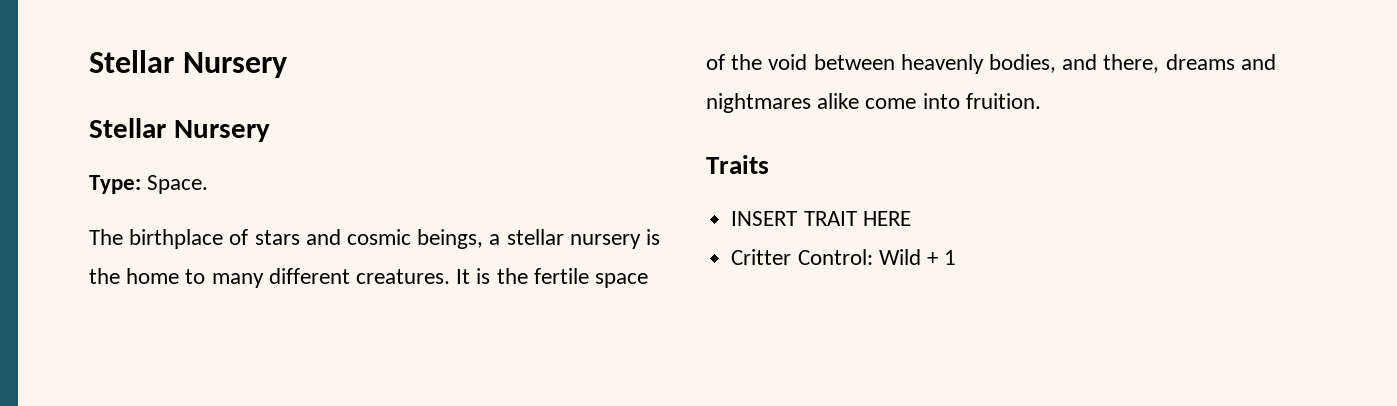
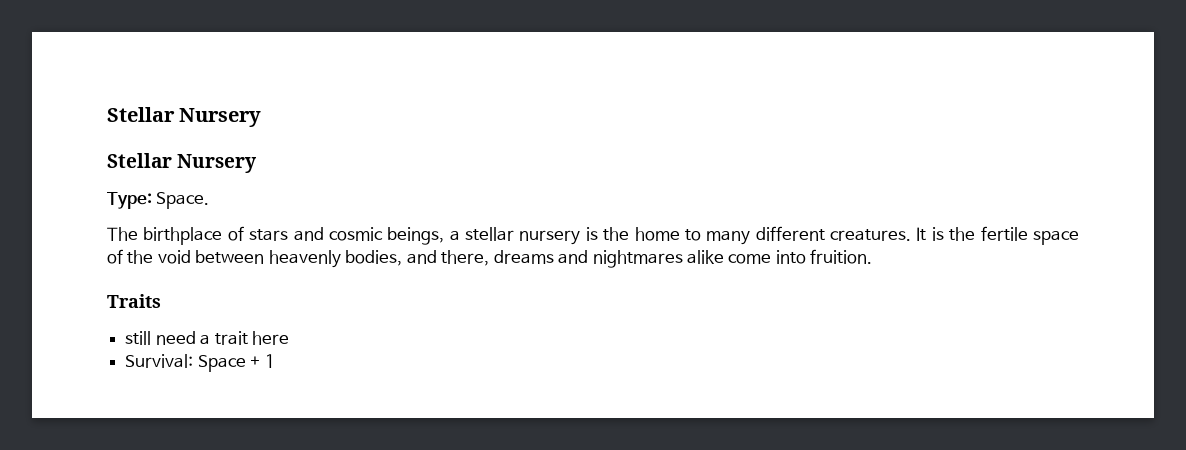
- INSERT TRAIT HERE
- Critter Control: Wild + 1
+ still need a trait here
+ Survival: Space + 1

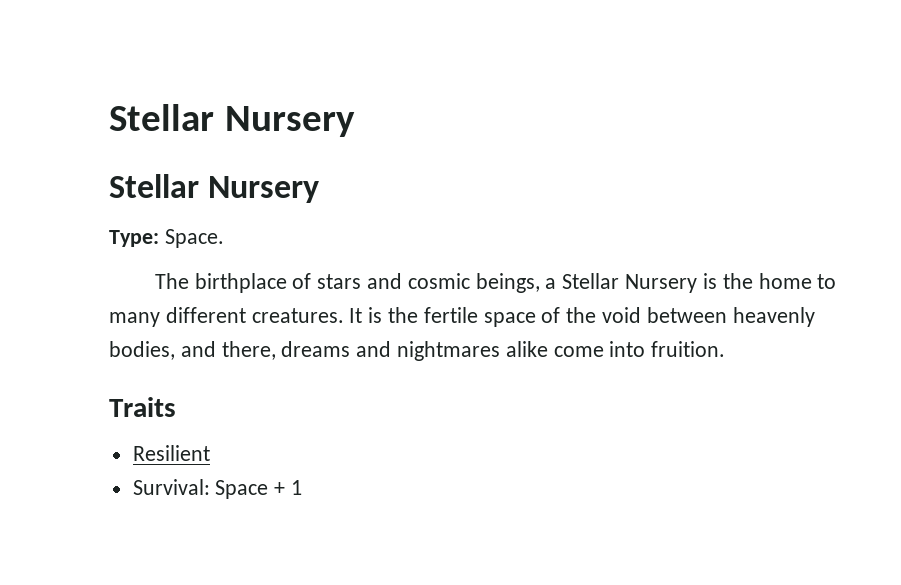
- The birthplace of stars and cosmic beings, a stellar nursery is the home to many different creatures.
+ The birthplace of stars and cosmic beings, a Stellar Nursery is the home to many different creatures.
- still need a trait here
+ Resilient

